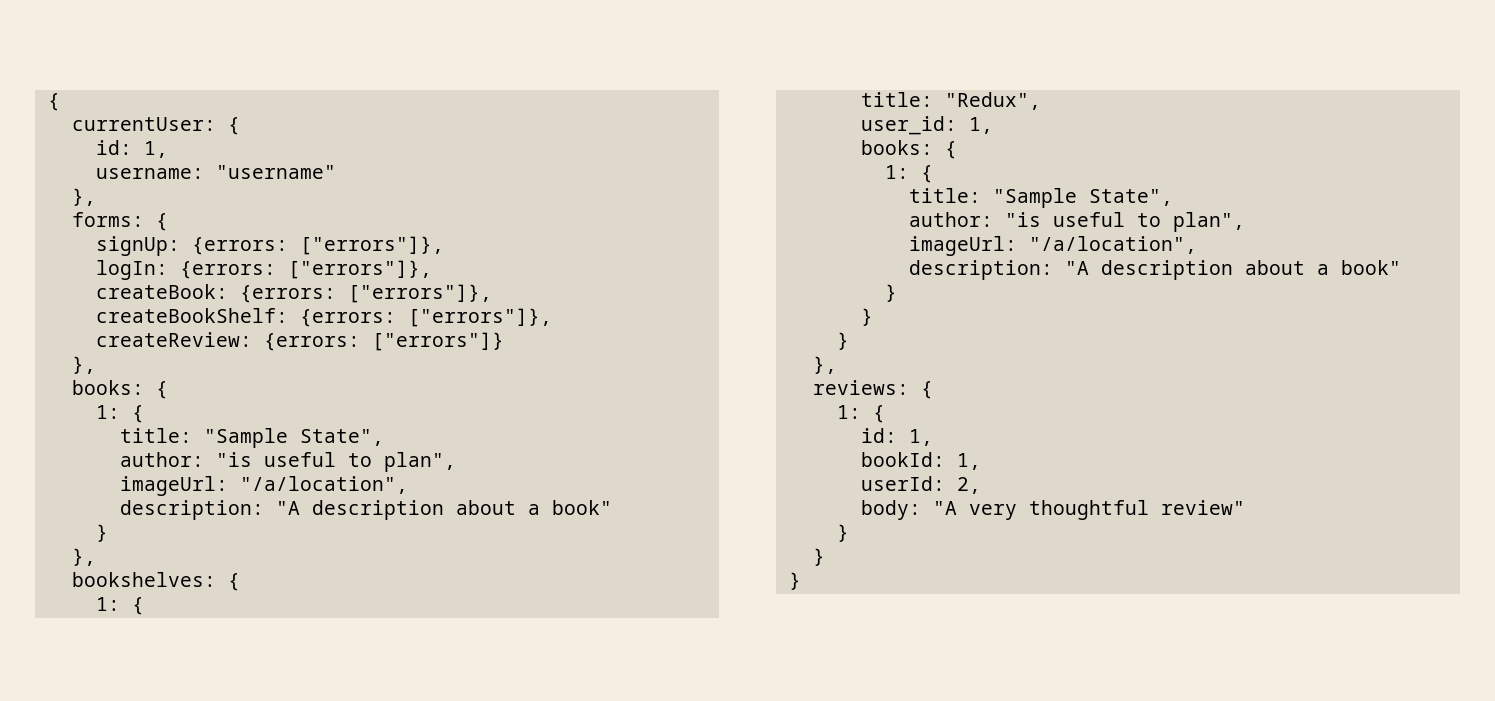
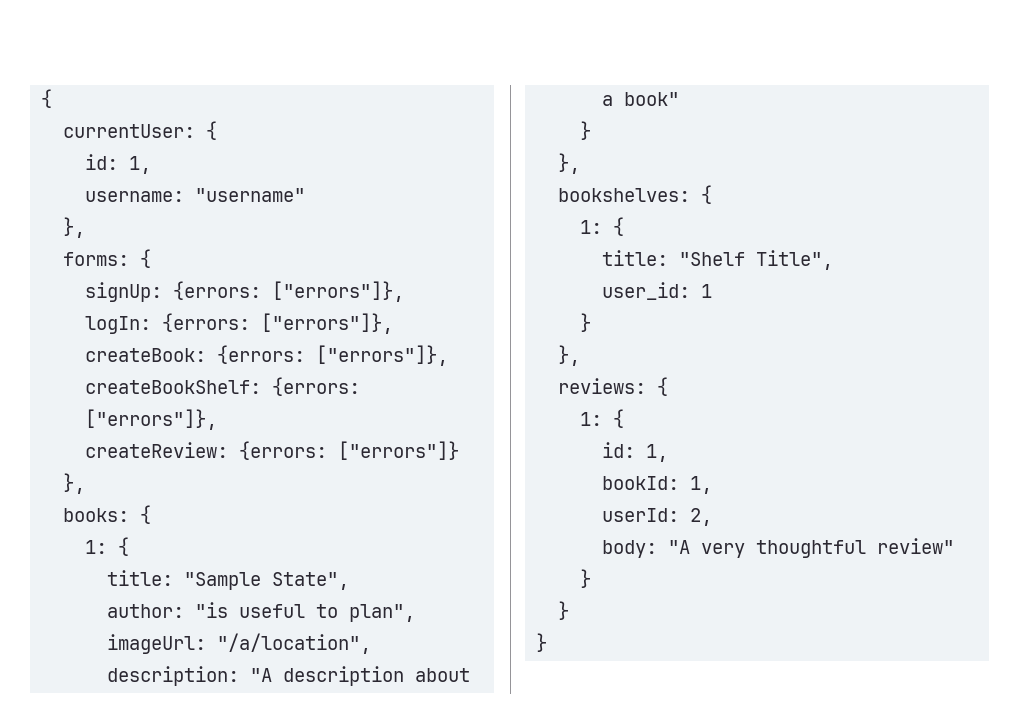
- title: "Redux",
+ title: "Shelf Title",
- user_id: 1,
- books: {
- 1: {
- title: "Sample State",
- author: "is useful to plan",
- imageUrl: "/a/location",
- description: "A description about a book"
- }
- }
+ user_id: 1

